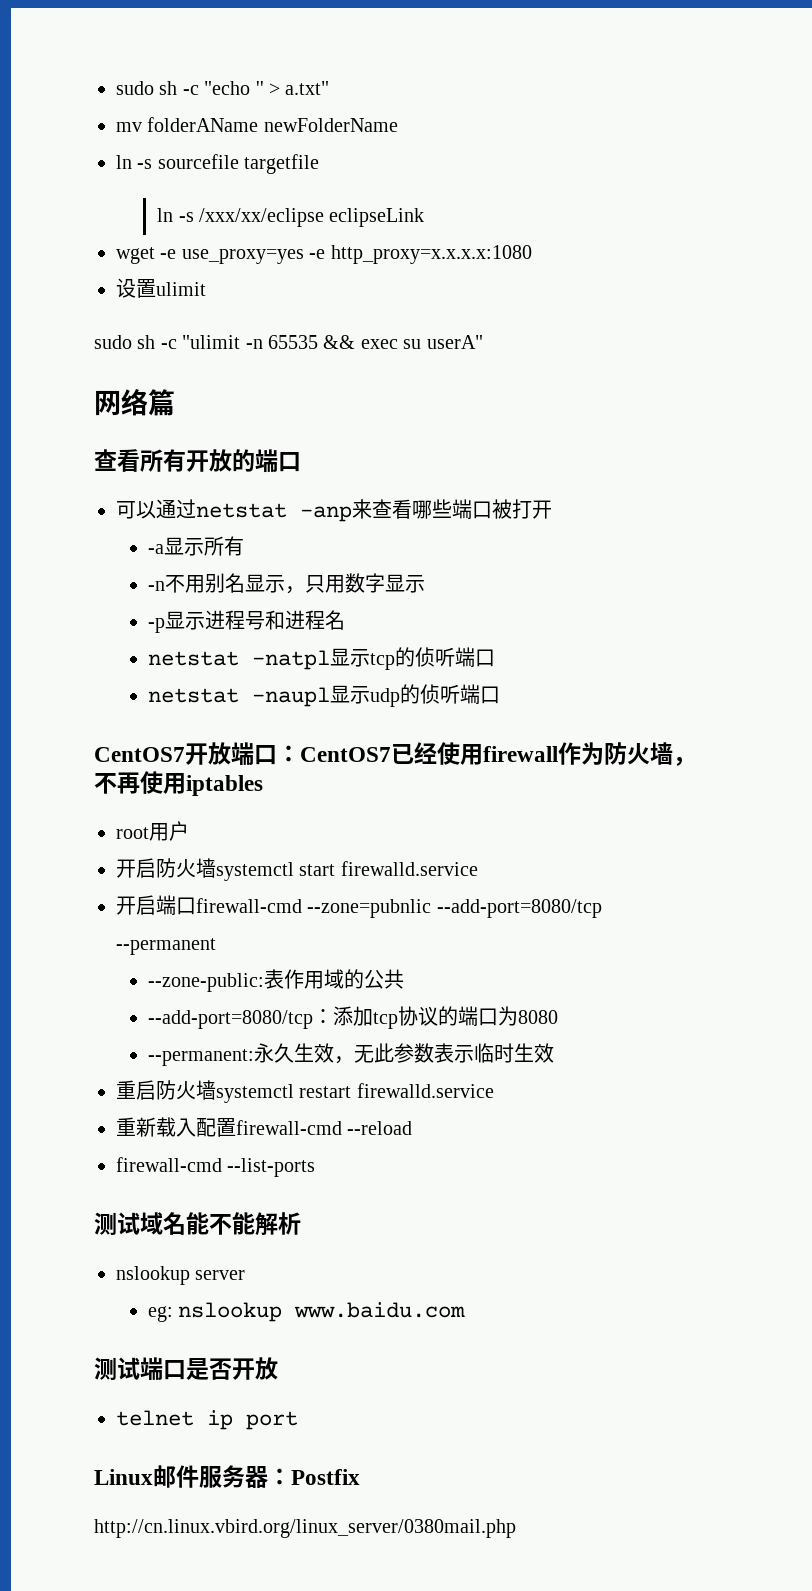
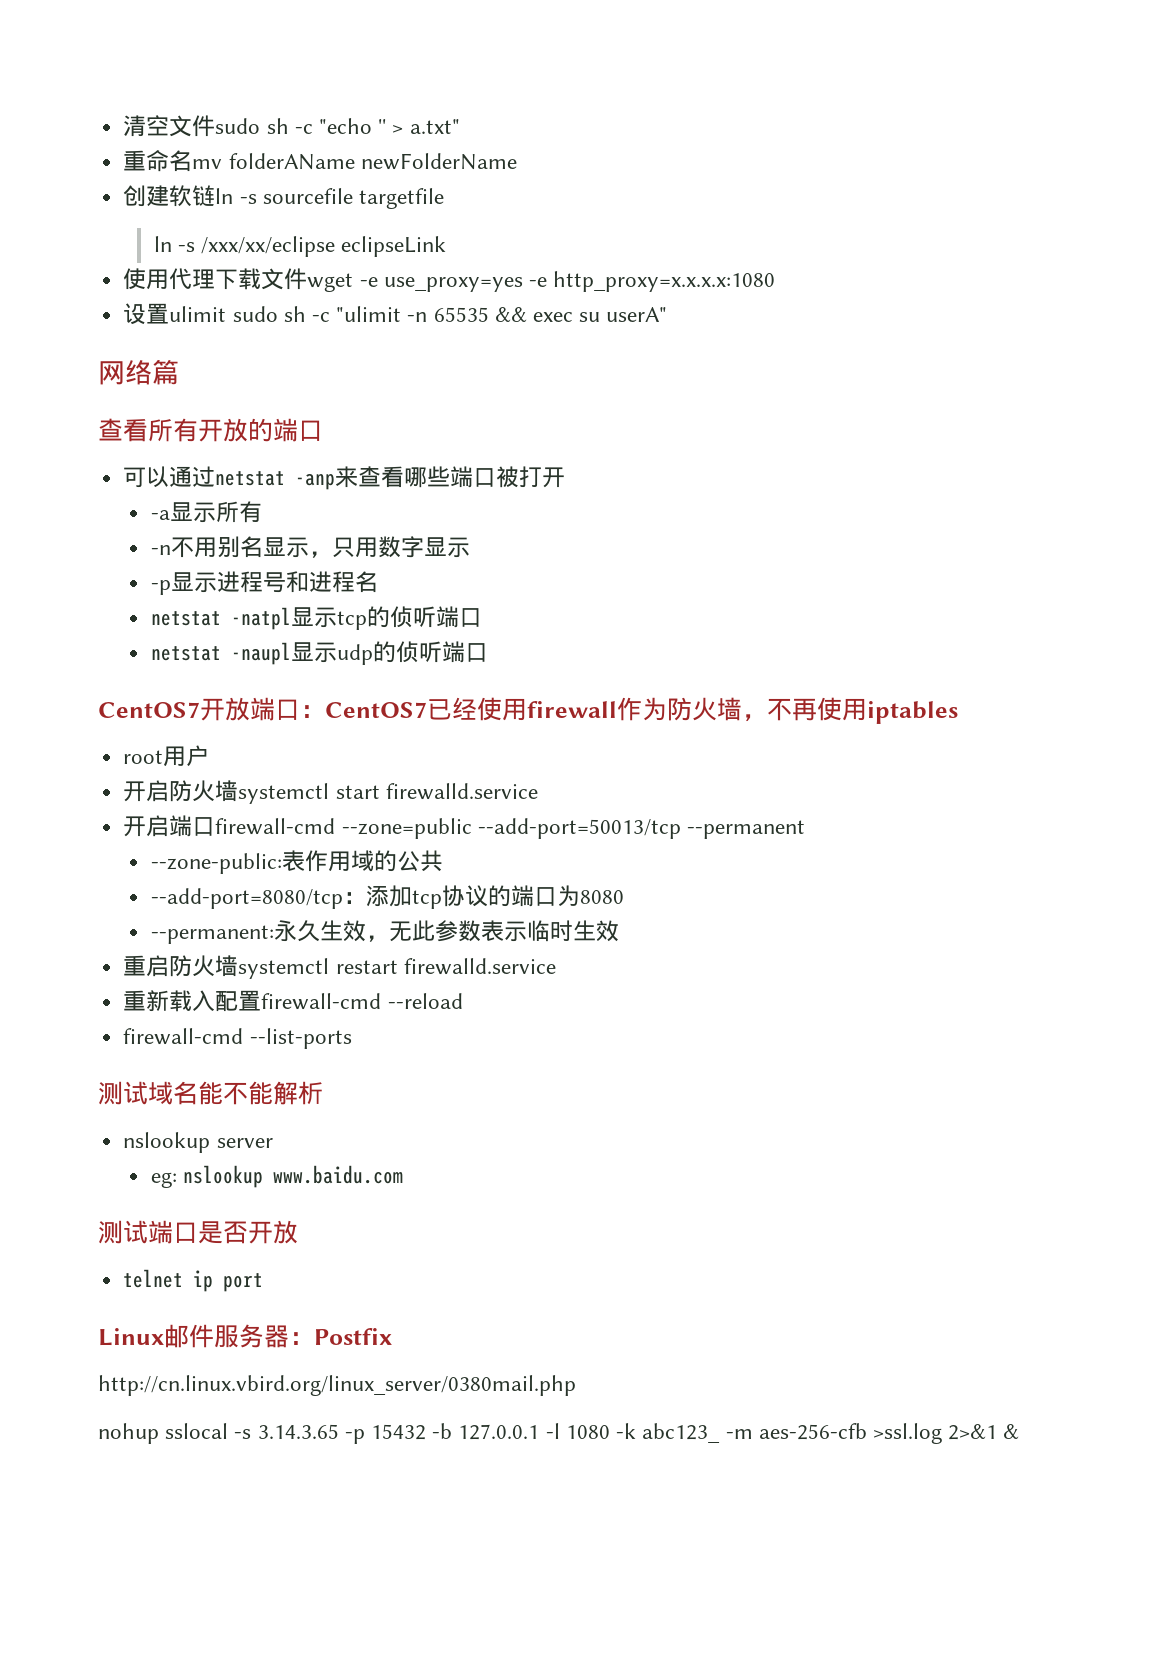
- sudo sh -c "echo '' > a.txt"
+ 清空文件sudo sh -c "echo '' > a.txt"
- mv folderAName newFolderName
+ 重命名mv folderAName newFolderName
- ln -s sourcefile targetfile
+ 创建软链ln -s sourcefile targetfile
- wget -e use_proxy=yes -e http_proxy=x.x.x.x:1080
+ 使用代理下载文件wget -e use_proxy=yes -e http_proxy=x.x.x.x:1080
- 设置ulimit
- sudo sh -c "ulimit -n 65535 && exec su userA"
+ 设置ulimit sudo sh -c "ulimit -n 65535 && exec su userA"
- 开启端口firewall-cmd --zone=pubnlic --add-port=8080/tcp --permanent
+ 开启端口firewall-cmd --zone=public --add-port=50013/tcp --permanent
+ nohup sslocal -s 3.14.3.65 -p 15432 -b 127.0.0.1 -l 1080 -k abc123_ -m aes-256-cfb >ssl.log 2>&1 &

